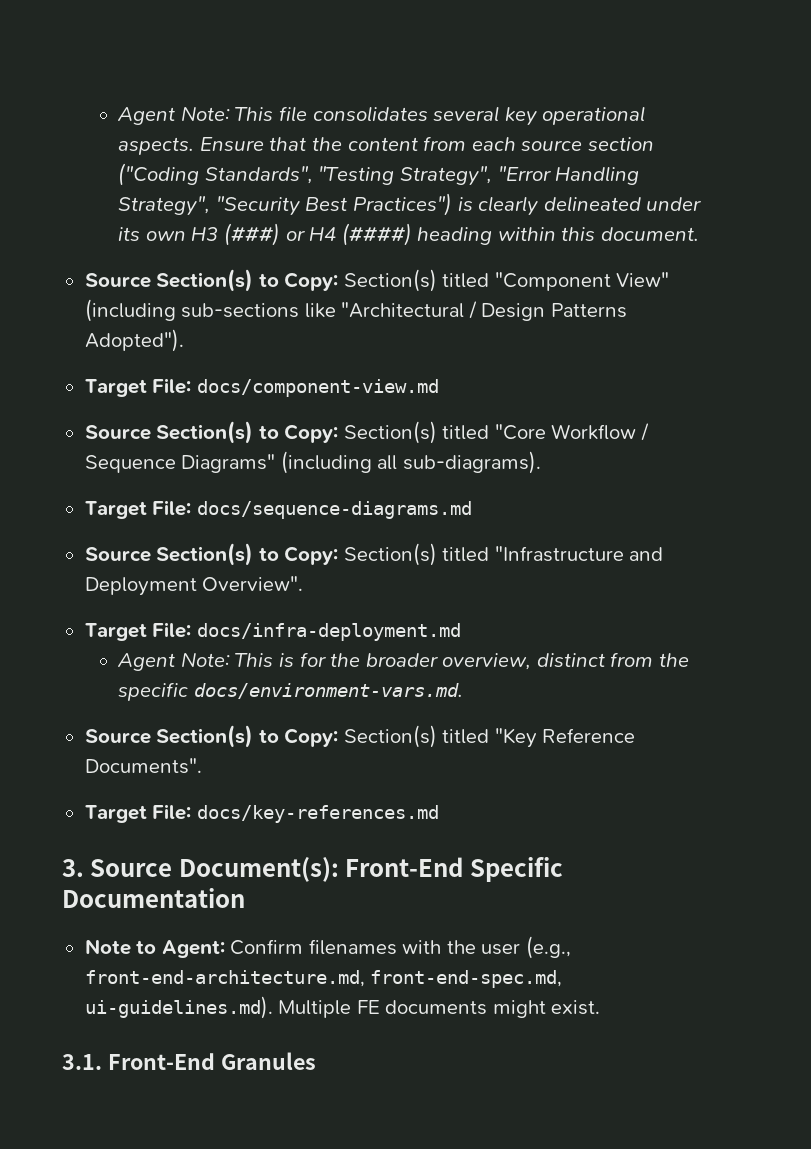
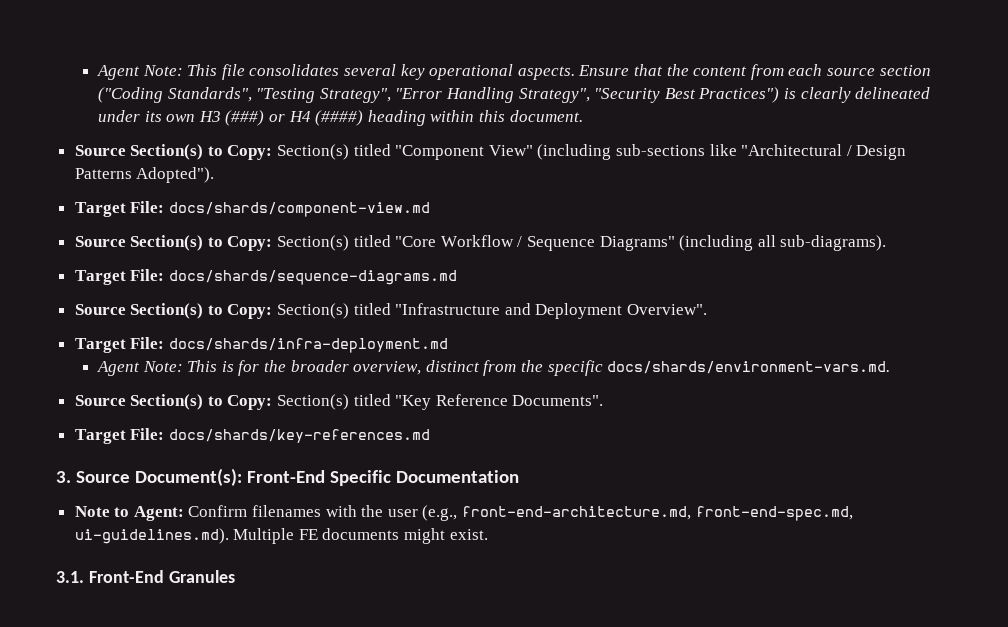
- Target File: docs/component-view.md
+ Target File: docs/shards/component-view.md
- Target File: docs/sequence-diagrams.md
+ Target File: docs/shards/sequence-diagrams.md
- Target File: docs/infra-deployment.md
+ Target File: docs/shards/infra-deployment.md
- Agent Note: This is for the broader overview, distinct from the specific docs/environment-vars.md.
+ Agent Note: This is for the broader overview, distinct from the specific docs/shards/environment-vars.md.
- Target File: docs/key-references.md
+ Target File: docs/shards/key-references.md

